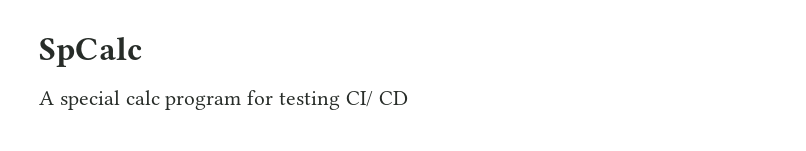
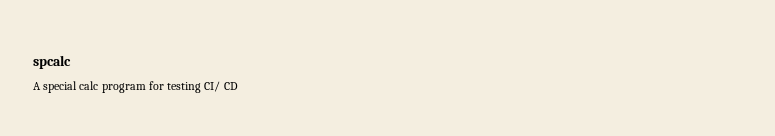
- SpCalc
+ spcalc

